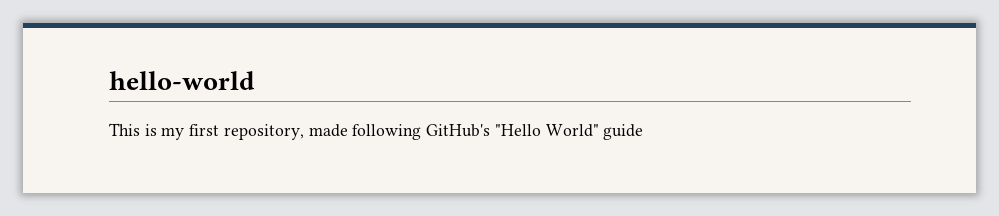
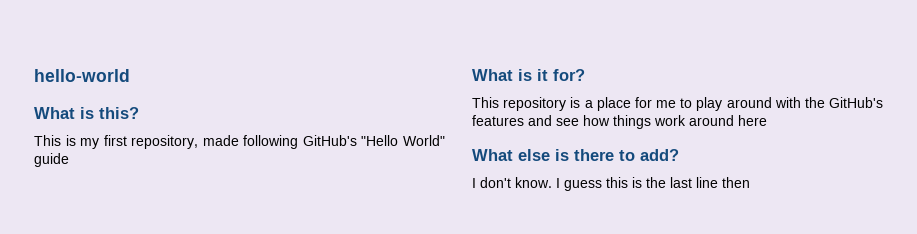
+ What is this?
+ What is it for?
+ This repository is a place for me to play around with the GitHub's features and see how things work around here
+ What else is there to add?
+ I don't know. I guess this is the last line then

